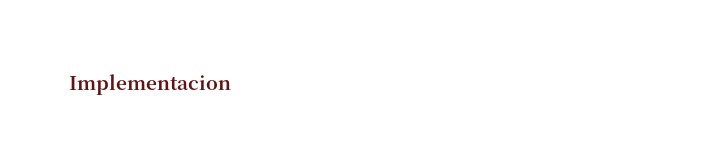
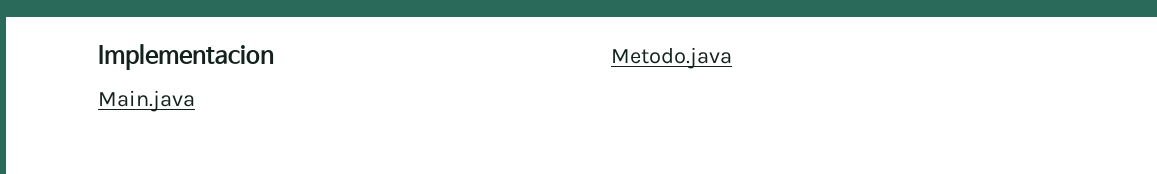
+ Main.java
+ Metodo.java

